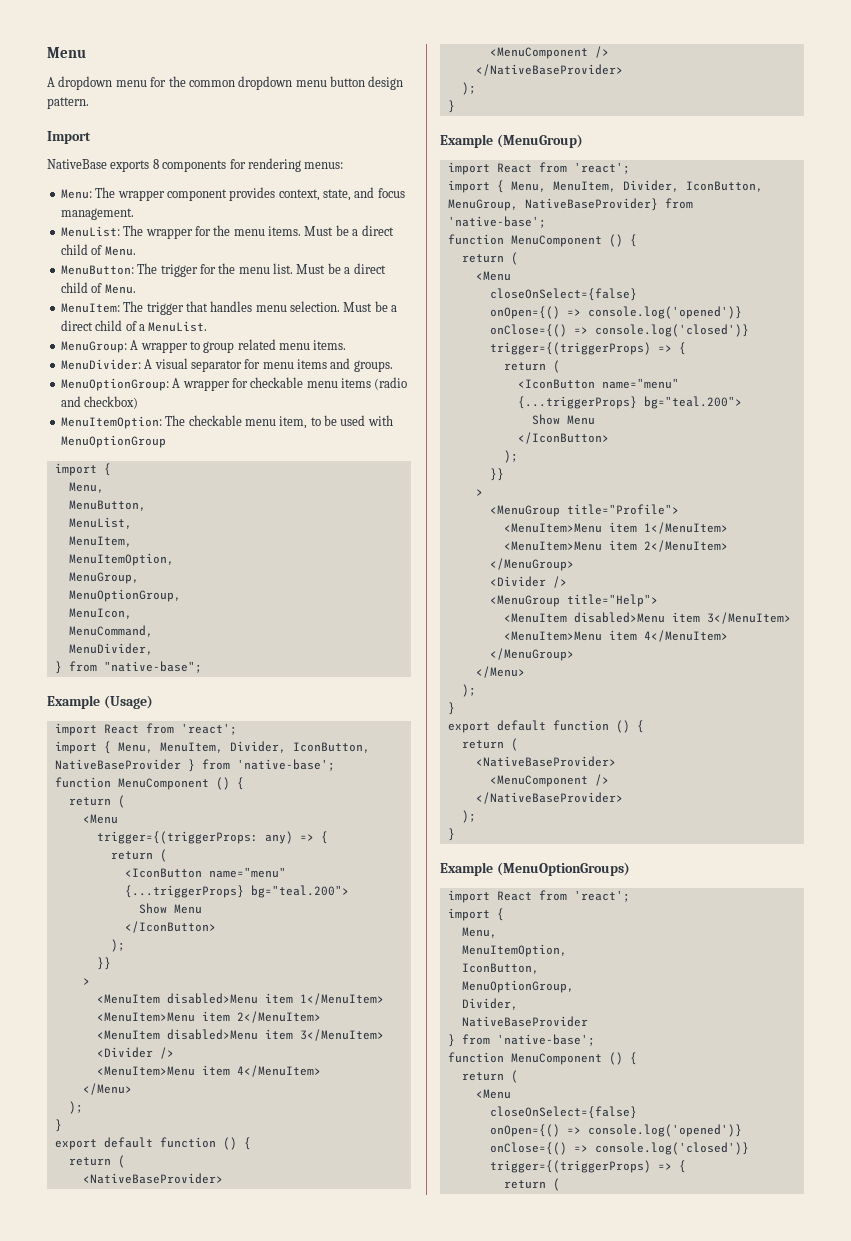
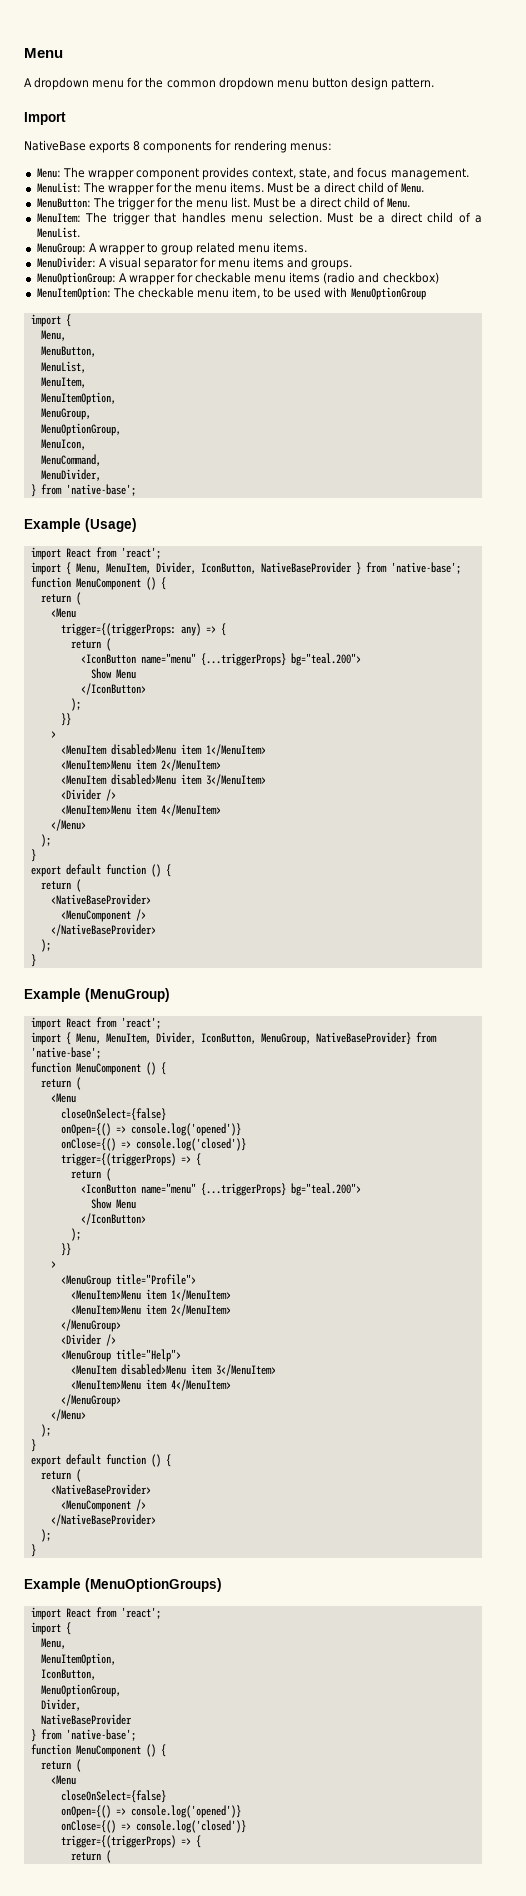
  MenuDivider,
- } from "native-base";
+ } from 'native-base';

